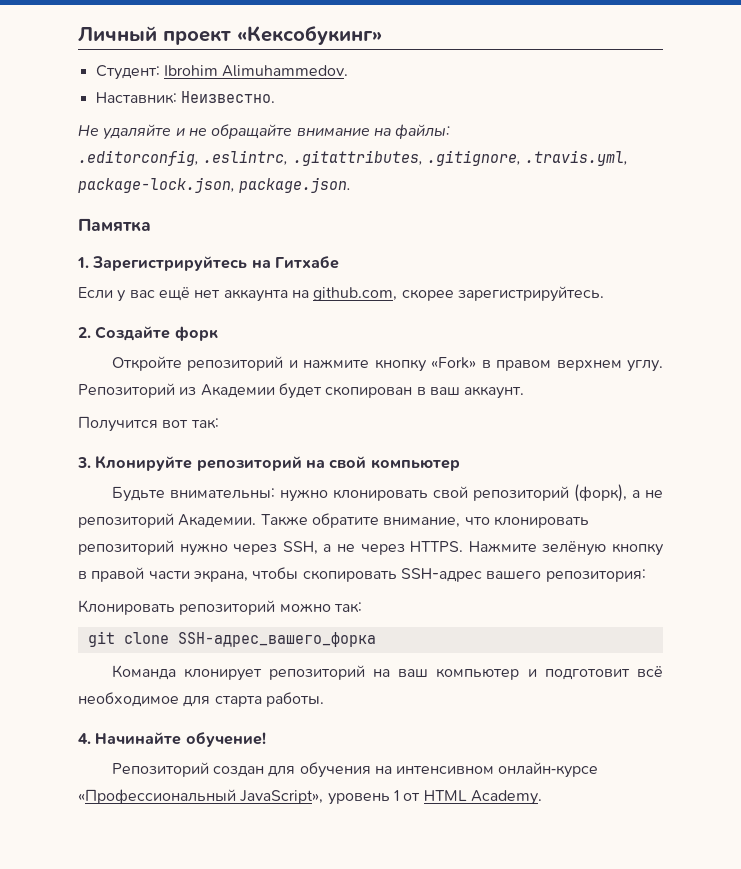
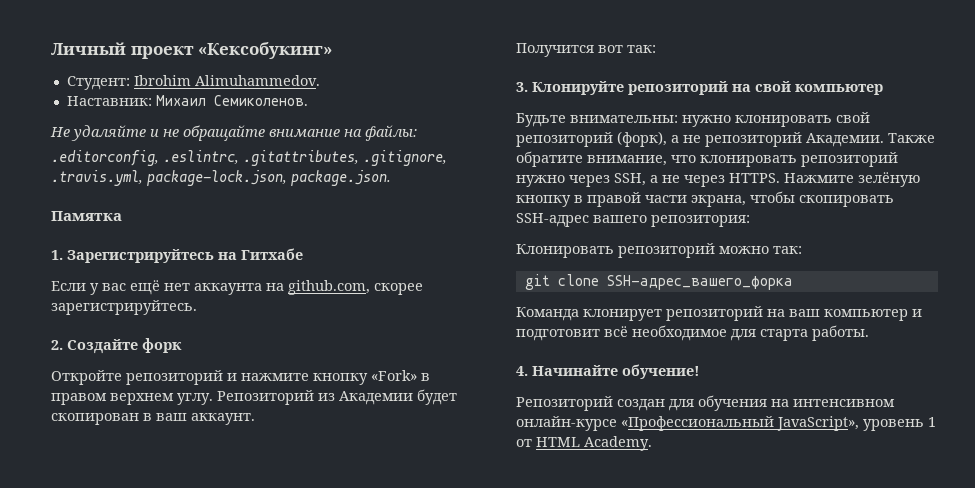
- Наставник: Неизвестно.
+ Наставник: Михаил Семиколенов.

